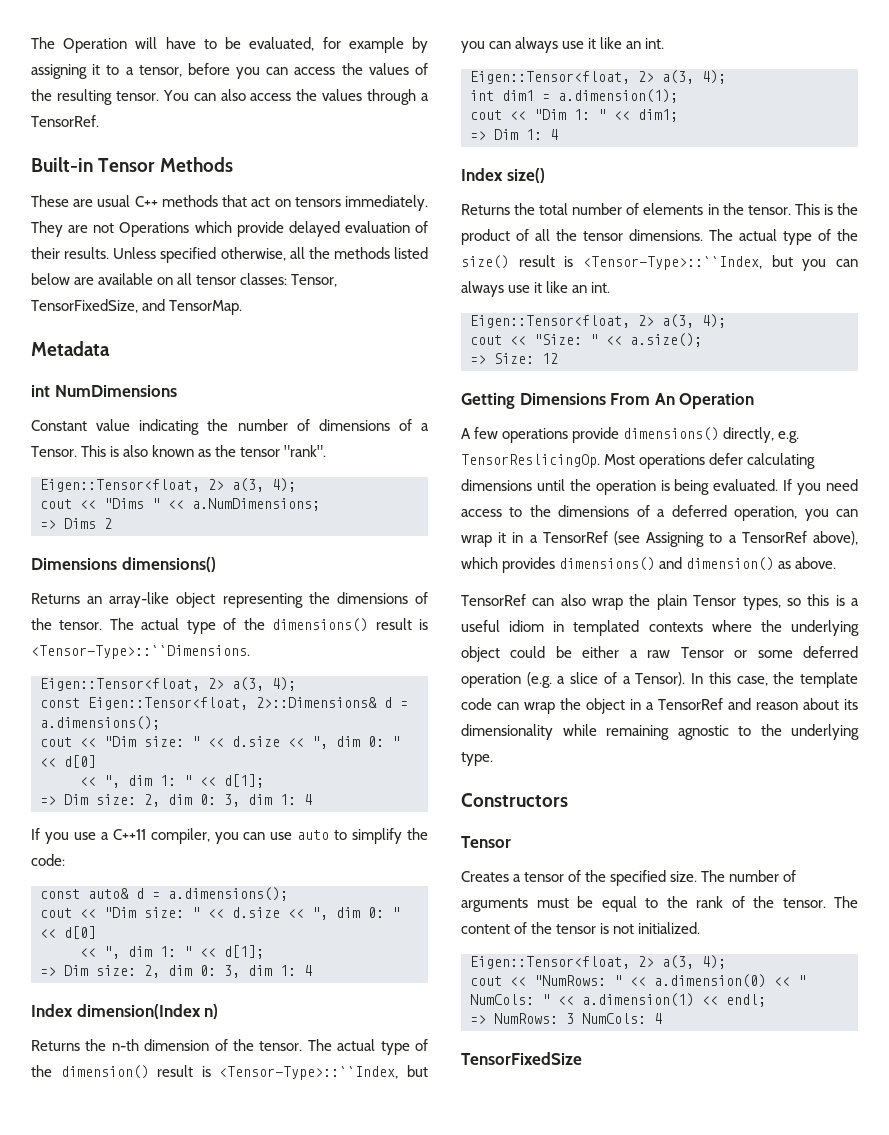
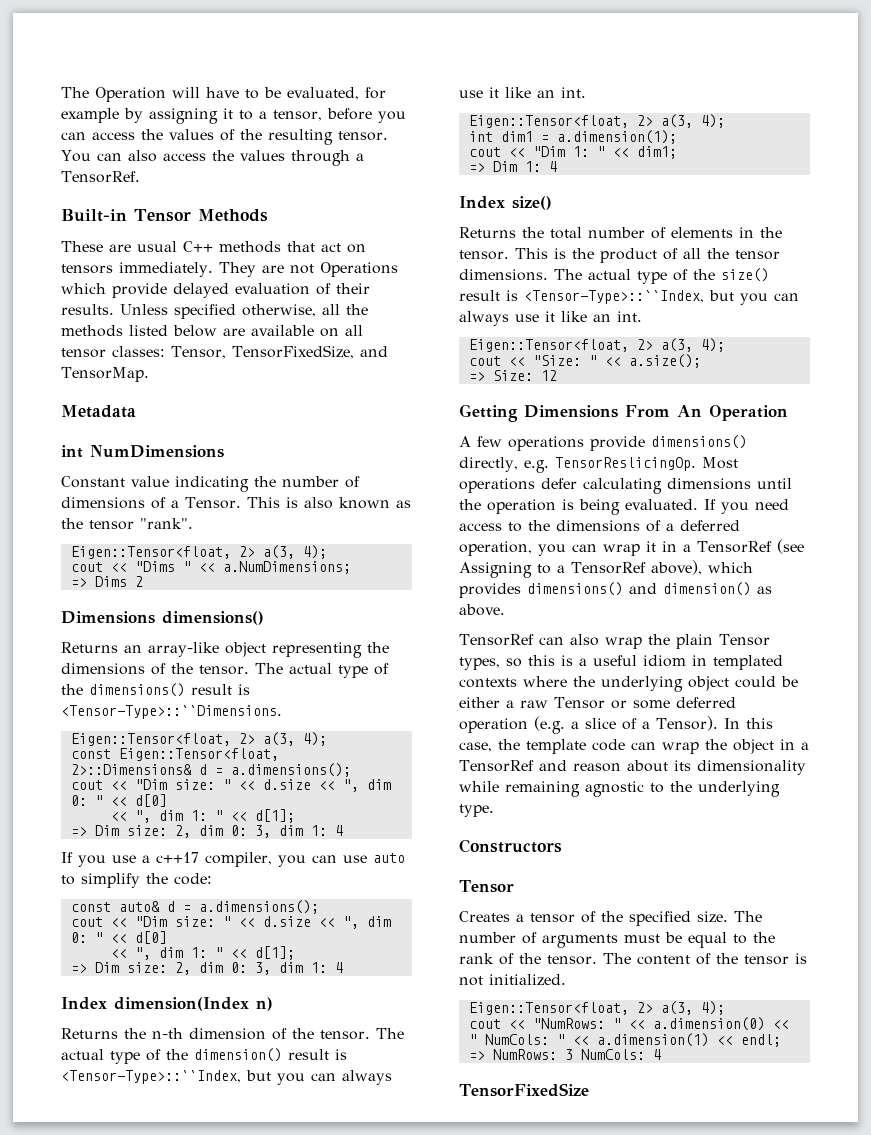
- If you use a C++11 compiler, you can use auto to simplify the code:
+ If you use a c++17 compiler, you can use auto to simplify the code:

